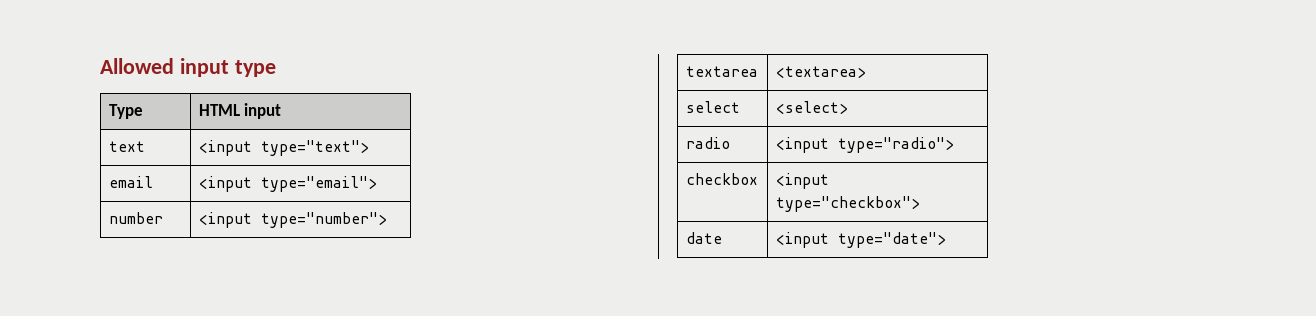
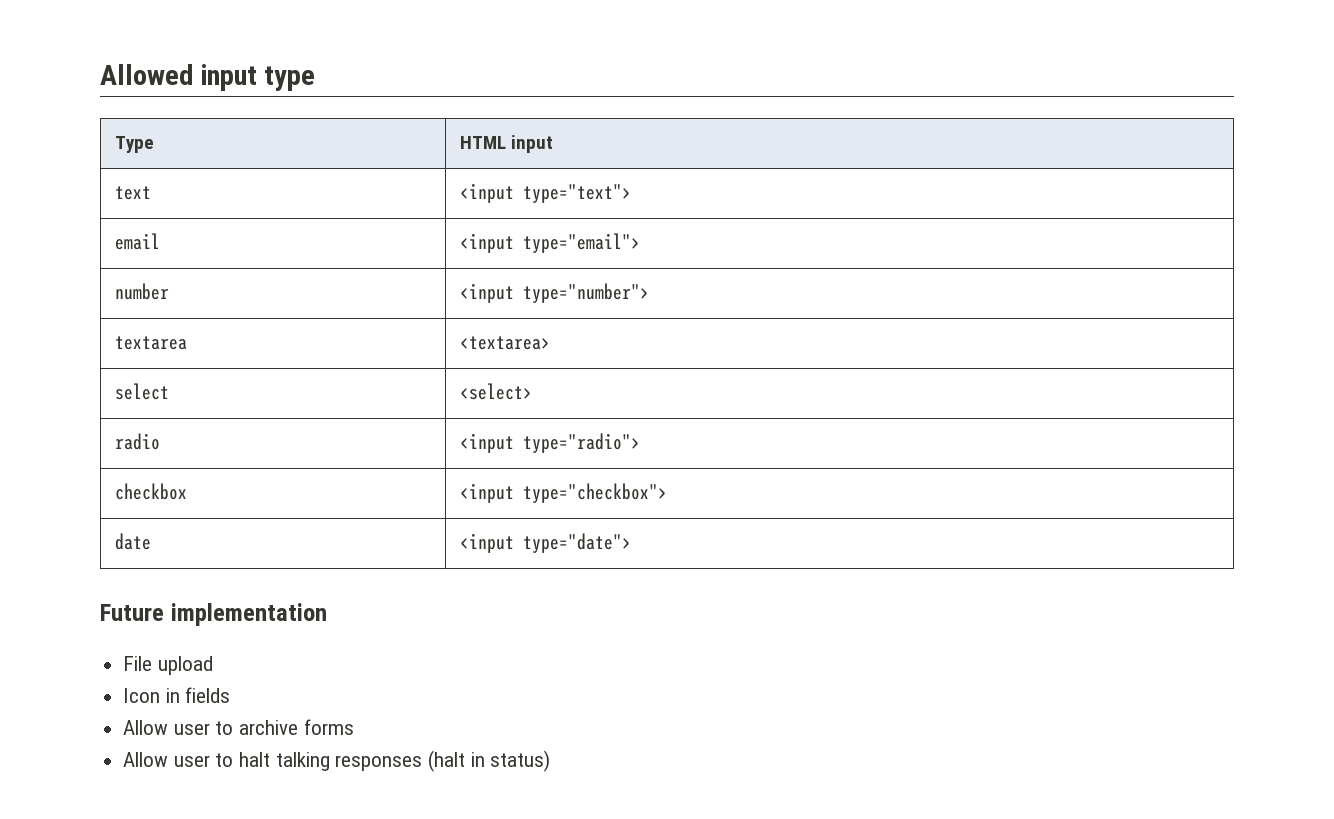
+ Future implementation
+ File upload
+ Icon in fields
+ Allow user to archive forms
+ Allow user to halt talking responses (halt in status)

